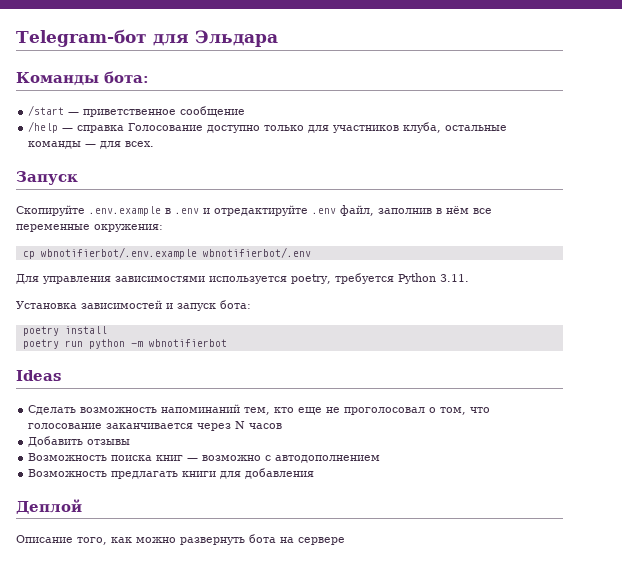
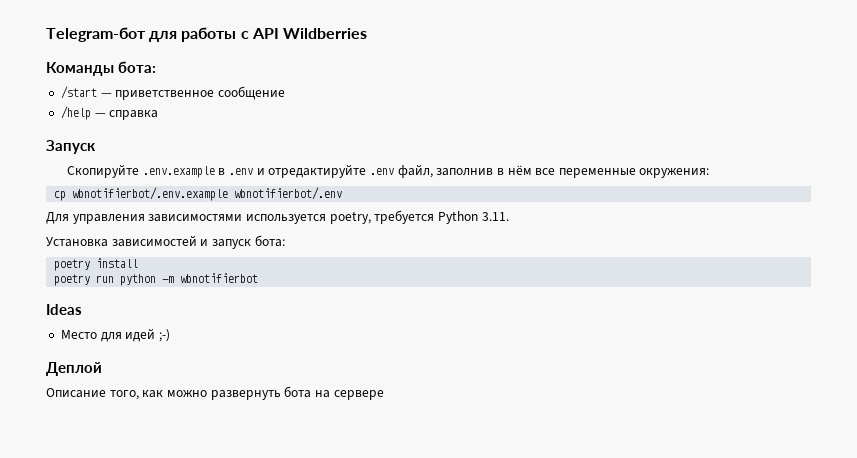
- Telegram-бот для Эльдара
+ Telegram-бот для работы c API Wildberries
- /help — справка Голосование доступно только для участников клуба, остальные команды — для всех.
+ /help — справка
- Сделать возможность напоминаний тем, кто еще не проголосовал о том, что голосование заканчивается через N часов
- Добавить отзывы
- Возможность поиска книг — возможно с автодополнением
- Возможность предлагать книги для добавления
+ Место для идей ;-)

